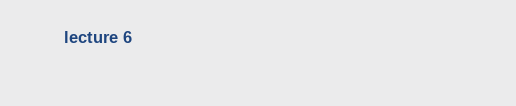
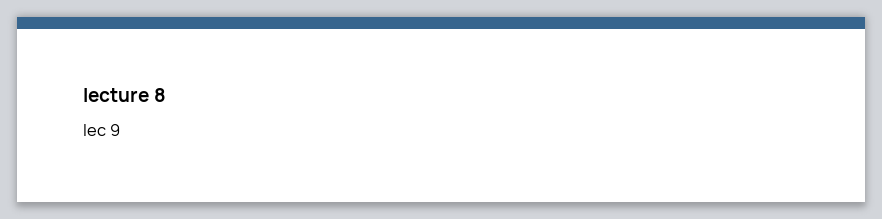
- lecture 6
+ lecture 8
+ lec 9

